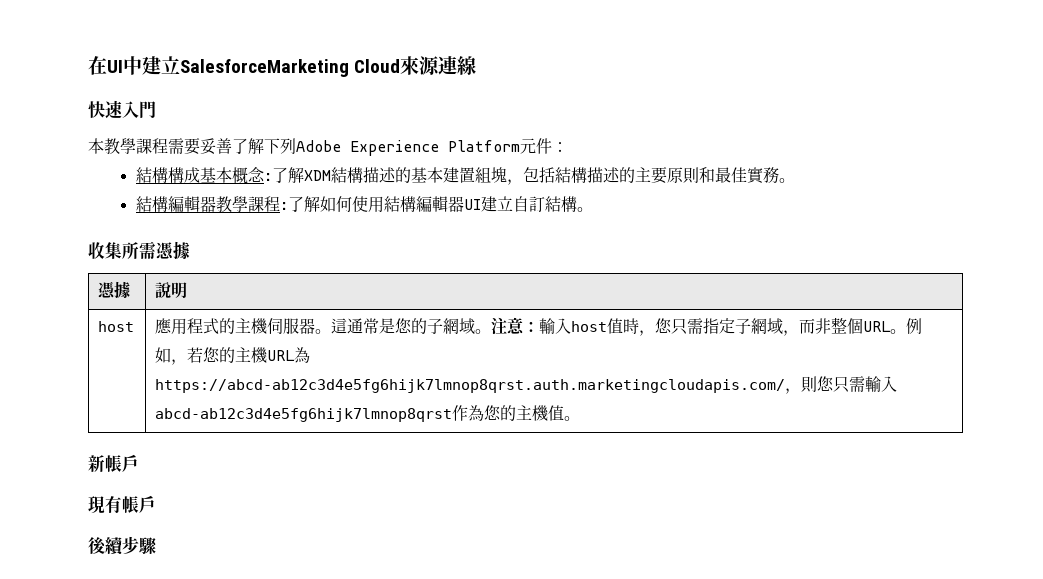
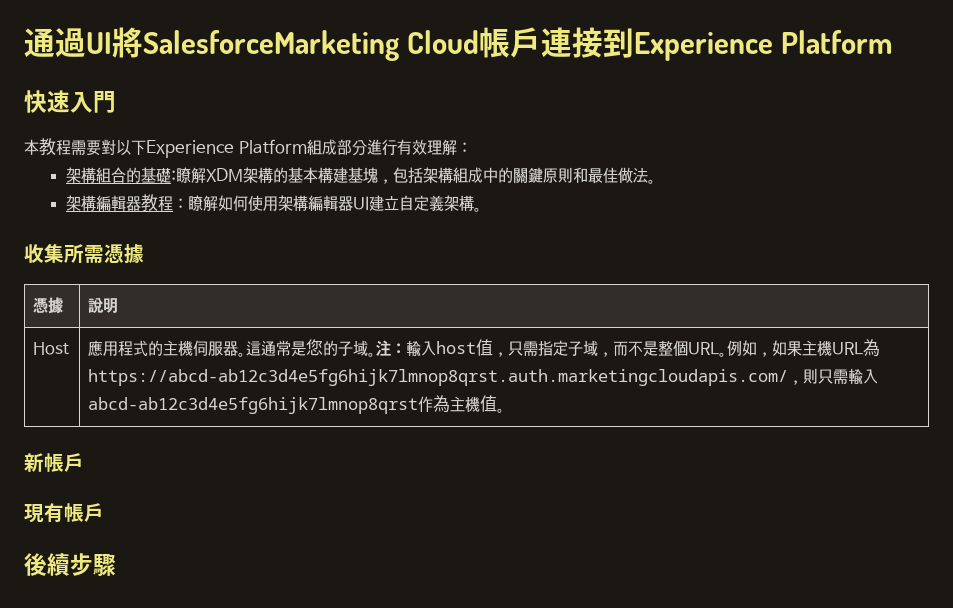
- 在UI中建立SalesforceMarketing Cloud來源連線
+ 通過UI將SalesforceMarketing Cloud帳戶連接到Experience Platform
  快速入門
- 本教學課程需要妥善了解下列Adobe Experience Platform元件：
- 結構構成基本概念:了解XDM結構描述的基本建置組塊，包括結構描述的主要原則和最佳實務。
- 結構編輯器教學課程:了解如何使用結構編輯器UI建立自訂結構。
+ 本教程需要對以下Experience Platform組成部分進行有效理解：
+ 架構組合的基礎:瞭解XDM架構的基本構建基塊，包括架構組成中的關鍵原則和最佳做法。
+ 架構編輯器教程：瞭解如何使用架構編輯器UI建立自定義架構。
- host | 應用程式的主機伺服器。這通常是您的子網域。注意：輸入host值時，您只需指定子網域，而非整個URL。例如，若您的主機URL為https://abcd-ab12c3d4e5fg6hijk7lmnop8qrst.auth.marketingcloudapis.com/，則您只需輸入abcd-ab12c3d4e5fg6hijk7lmnop8qrst作為您的主機值。
+ Host | 應用程式的主機伺服器。這通常是您的子域。注：輸入host值，只需指定子域，而不是整個URL。例如，如果主機URL為https://abcd-ab12c3d4e5fg6hijk7lmnop8qrst.auth.marketingcloudapis.com/，則只需輸入abcd-ab12c3d4e5fg6hijk7lmnop8qrst作為主機值。

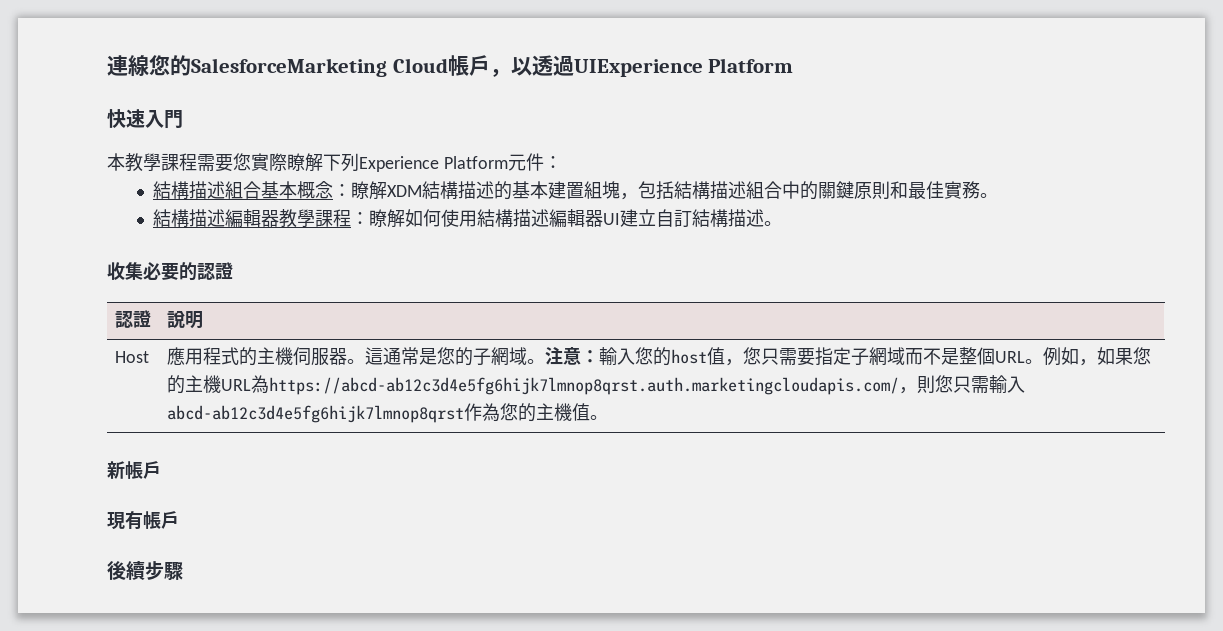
- 通過UI將SalesforceMarketing Cloud帳戶連接到Experience Platform
+ 連線您的SalesforceMarketing Cloud帳戶，以透過UIExperience Platform
- 本教程需要對以下Experience Platform組成部分進行有效理解：
- 架構組合的基礎:瞭解XDM架構的基本構建基塊，包括架構組成中的關鍵原則和最佳做法。
- 架構編輯器教程：瞭解如何使用架構編輯器UI建立自定義架構。
+ 本教學課程需要您實際瞭解下列Experience Platform元件：
+ 結構描述組合基本概念：瞭解XDM結構描述的基本建置組塊，包括結構描述組合中的關鍵原則和最佳實務。
+ 結構描述編輯器教學課程：瞭解如何使用結構描述編輯器UI建立自訂結構描述。
- 收集所需憑據
- 憑據 | 說明
+ 收集必要的認證
+ 認證 | 說明
- 這通常是您的子域。注：輸入host值，只需指定子域，而不是整個URL。
+ 這通常是您的子網域。注意：輸入您的host值，您只需要指定子網域而不是整個URL。
- 例如，如果主機URL為https://abcd-ab12c3d4e5fg6hijk7lmnop8qrst.auth.marketingcloudapis.com/，則只需輸入abcd-ab12c3d4e5fg6hijk7lmnop8qrst作為主機值。
+ 例如，如果您的主機URL為https://abcd-ab12c3d4e5fg6hijk7lmnop8qrst.auth.marketingcloudapis.com/，則您只需輸入abcd-ab12c3d4e5fg6hijk7lmnop8qrst作為您的主機值。

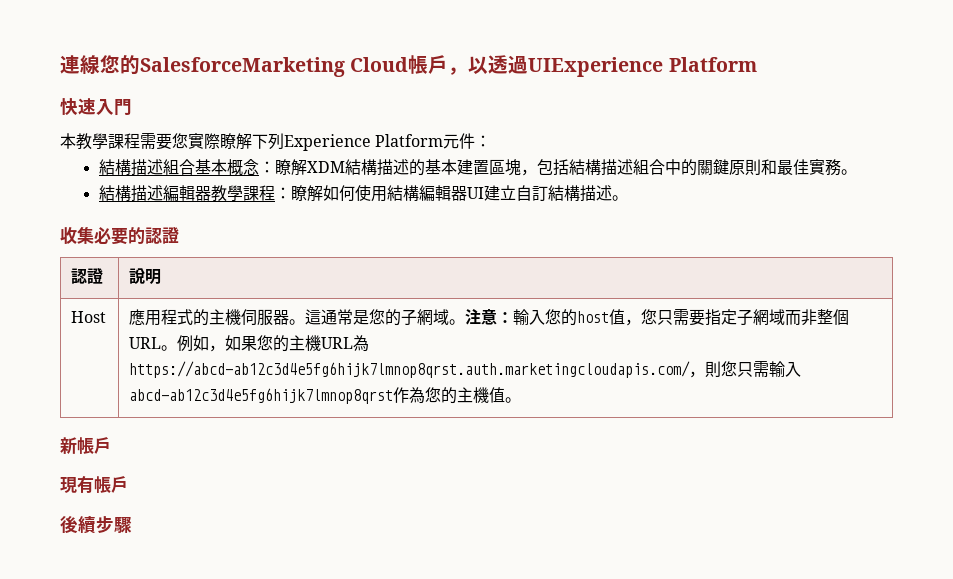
- 結構描述組合基本概念：瞭解XDM結構描述的基本建置組塊，包括結構描述組合中的關鍵原則和最佳實務。
+ 結構描述組合基本概念：瞭解XDM結構描述的基本建置區塊，包括結構描述組合中的關鍵原則和最佳實務。
- 結構描述編輯器教學課程：瞭解如何使用結構描述編輯器UI建立自訂結構描述。
+ 結構描述編輯器教學課程：瞭解如何使用結構編輯器UI建立自訂結構描述。
- 注意：輸入您的host值，您只需要指定子網域而不是整個URL。
+ 注意：輸入您的host值，您只需要指定子網域而非整個URL。

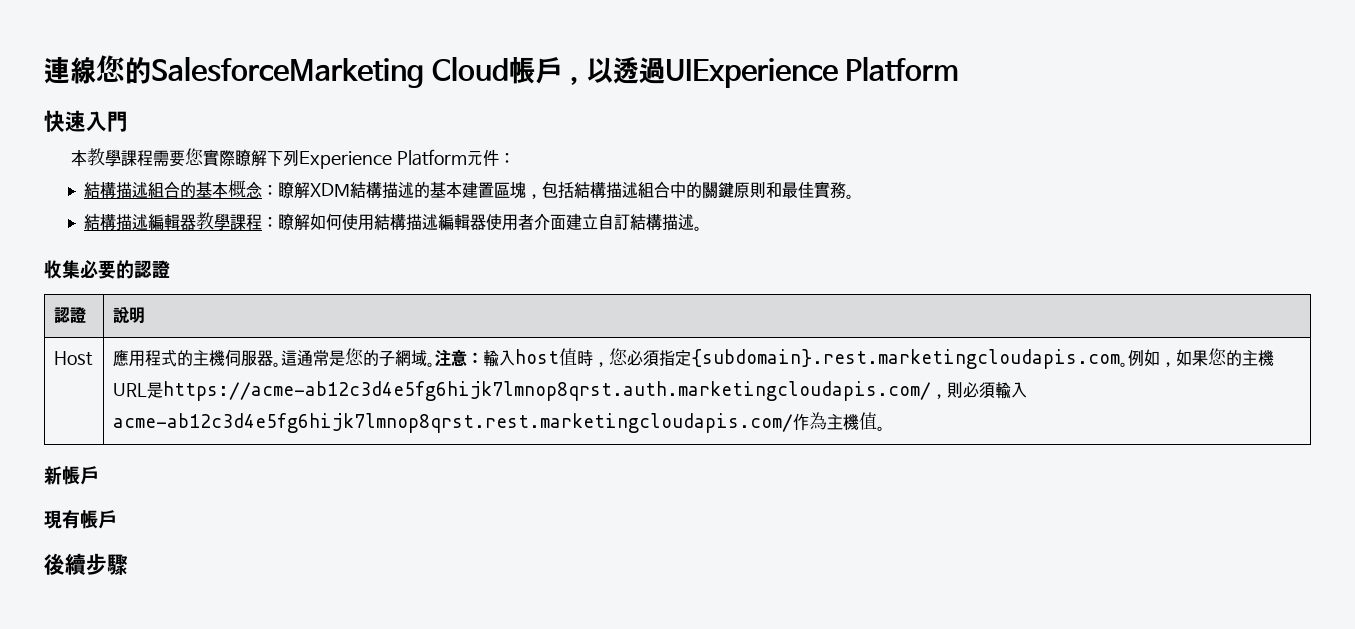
- 結構描述組合基本概念：瞭解XDM結構描述的基本建置區塊，包括結構描述組合中的關鍵原則和最佳實務。
+ 結構描述組合的基本概念：瞭解XDM結構描述的基本建置區塊，包括結構描述組合中的關鍵原則和最佳實務。
- 結構描述編輯器教學課程：瞭解如何使用結構編輯器UI建立自訂結構描述。
+ 結構描述編輯器教學課程：瞭解如何使用結構描述編輯器使用者介面建立自訂結構描述。
- 注意：輸入您的host值，您只需要指定子網域而非整個URL。
+ 注意：輸入host值時，您必須指定{subdomain}.rest.marketingcloudapis.com。
- 例如，如果您的主機URL為https://abcd-ab12c3d4e5fg6hijk7lmnop8qrst.auth.marketingcloudapis.com/，則您只需輸入abcd-ab12c3d4e5fg6hijk7lmnop8qrst作為您的主機值。
+ 例如，如果您的主機URL是https://acme-ab12c3d4e5fg6hijk7lmnop8qrst.auth.marketingcloudapis.com/，則必須輸入acme-ab12c3d4e5fg6hijk7lmnop8qrst.rest.marketingcloudapis.com/作為主機值。

